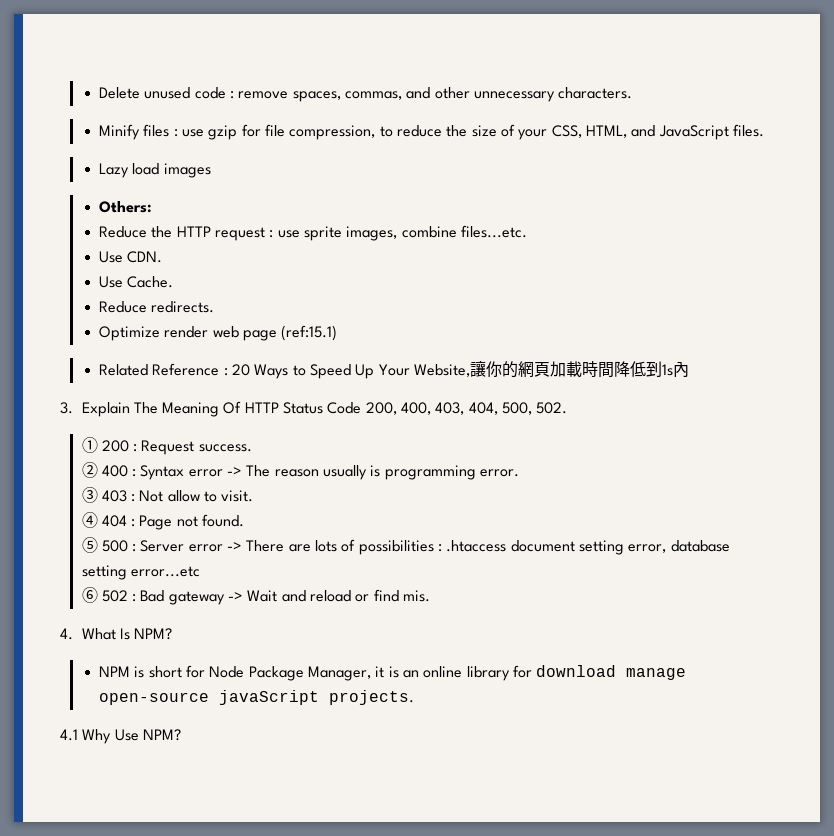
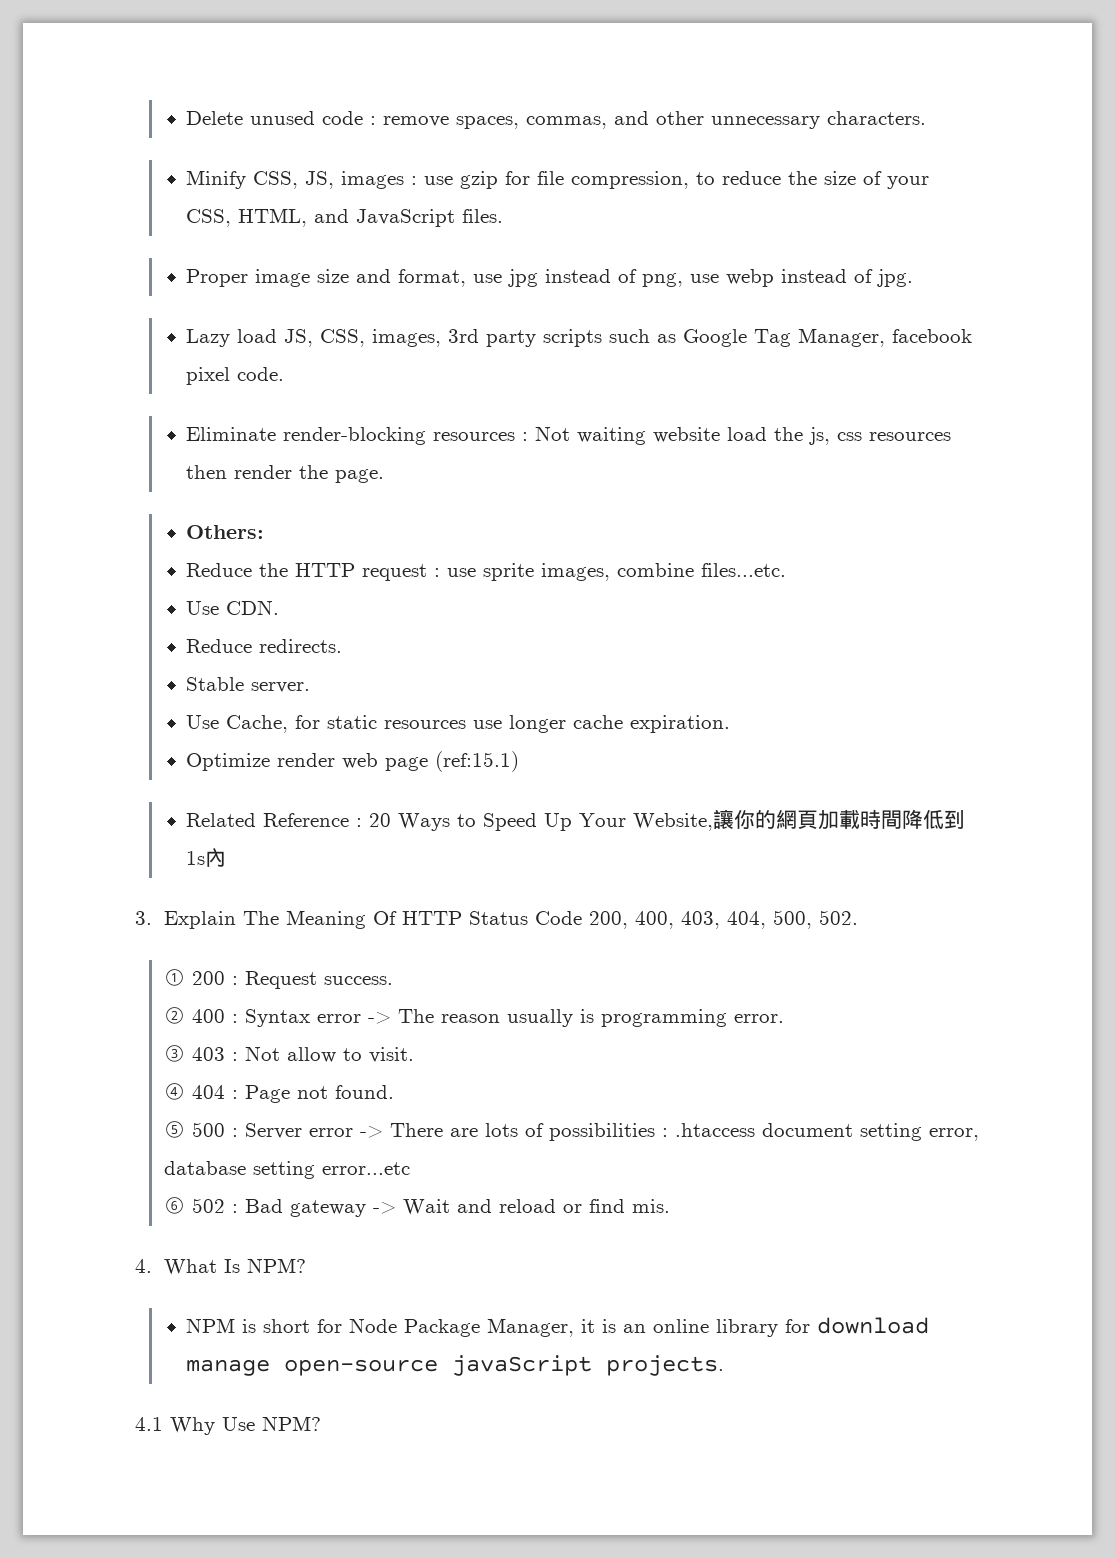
- Minify files : use gzip for file compression, to reduce the size of your CSS, HTML, and JavaScript files.
+ Minify CSS, JS, images : use gzip for file compression, to reduce the size of your CSS, HTML, and JavaScript files.
- Lazy load images
+ Proper image size and format, use jpg instead of png, use webp instead of jpg.
+ Lazy load JS, CSS, images, 3rd party scripts such as Google Tag Manager, facebook pixel code.
+ Eliminate render-blocking resources : Not waiting website load the js, css resources then render the page.
- Use Cache.
+ Stable server.
+ Use Cache, for static resources use longer cache expiration.

